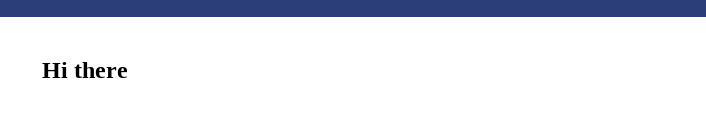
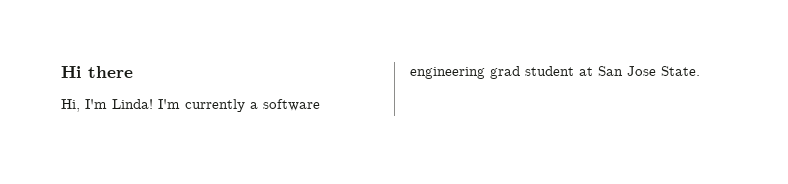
+ Hi, I'm Linda! I'm currently a software engineering grad student at San Jose State.

